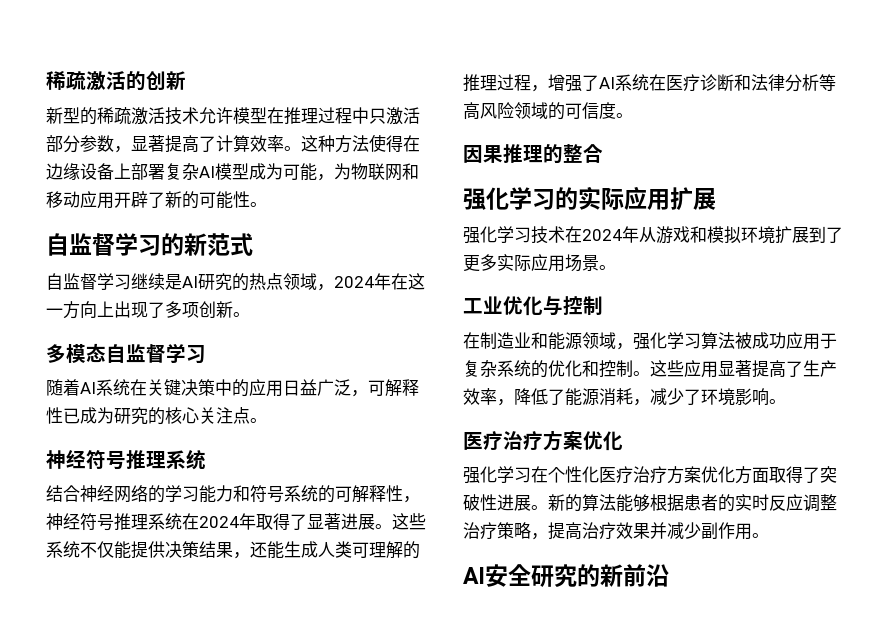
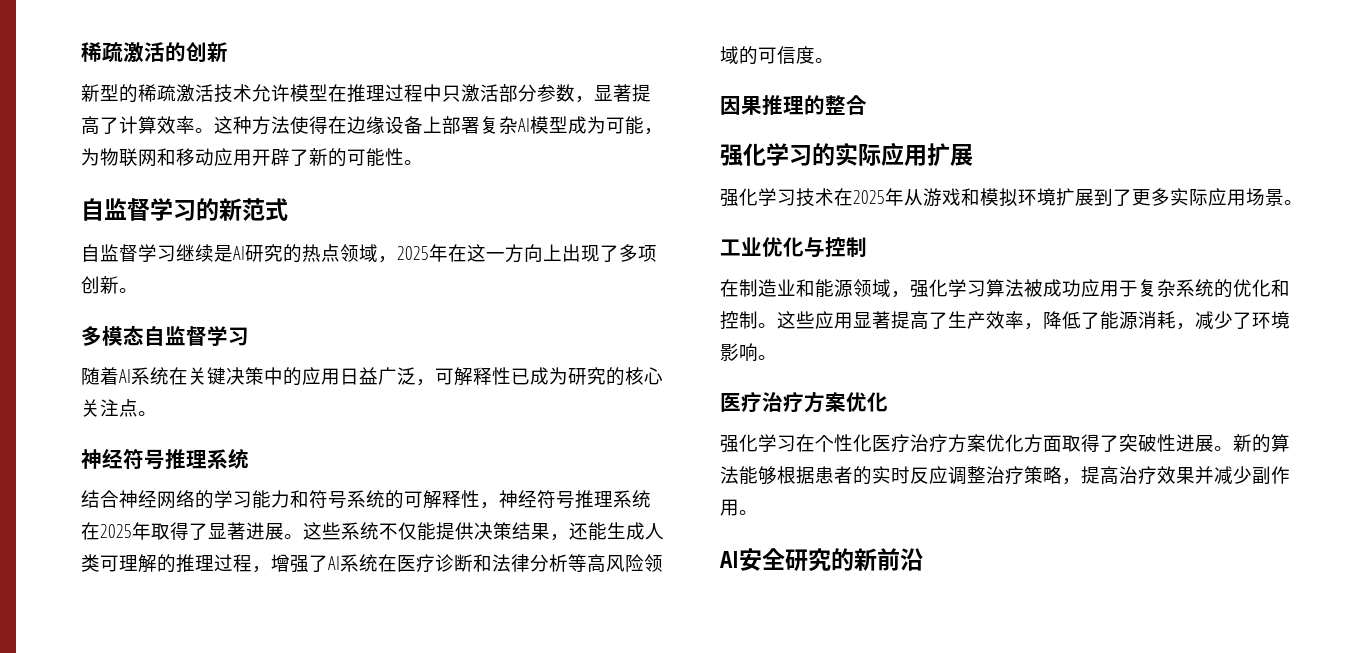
- 自监督学习继续是AI研究的热点领域，2024年在这一方向上出现了多项创新。
+ 自监督学习继续是AI研究的热点领域，2025年在这一方向上出现了多项创新。
- 结合神经网络的学习能力和符号系统的可解释性，神经符号推理系统在2024年取得了显著进展。
+ 结合神经网络的学习能力和符号系统的可解释性，神经符号推理系统在2025年取得了显著进展。
- 强化学习技术在2024年从游戏和模拟环境扩展到了更多实际应用场景。
+ 强化学习技术在2025年从游戏和模拟环境扩展到了更多实际应用场景。

